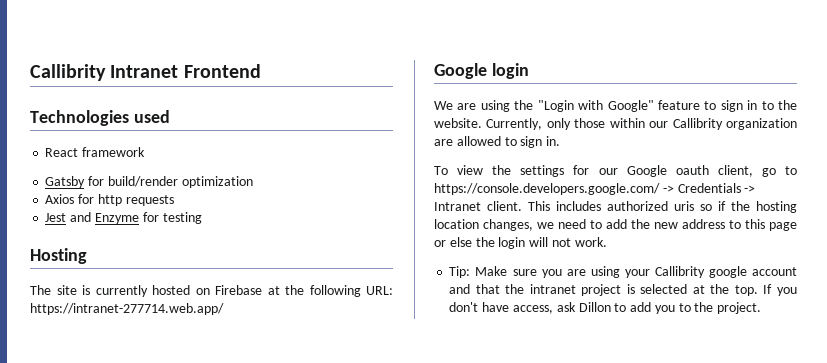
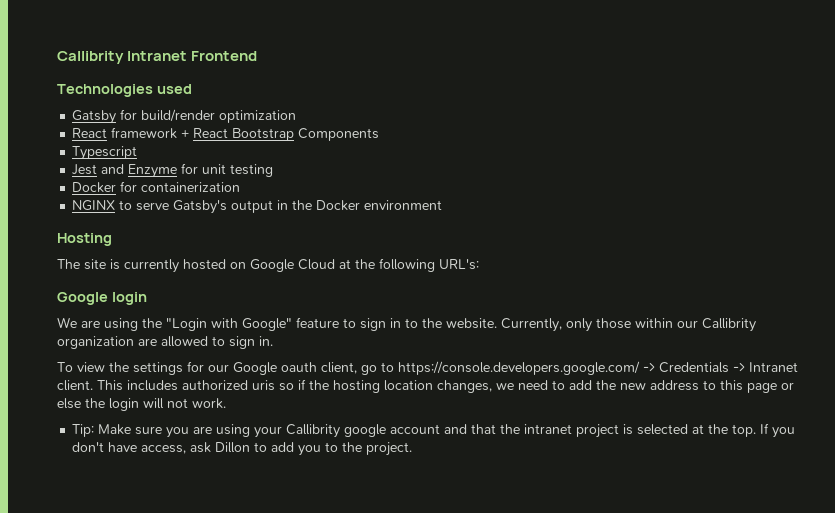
- React framework
- Axios for http requests
+ React framework + React Bootstrap Components
+ Typescript
- Jest and Enzyme for testing
+ Jest and Enzyme for unit testing
+ Docker for containerization
+ NGINX to serve Gatsby's output in the Docker environment
- The site is currently hosted on Firebase at the following URL: https://intranet-277714.web.app/
+ The site is currently hosted on Google Cloud at the following URL's:

